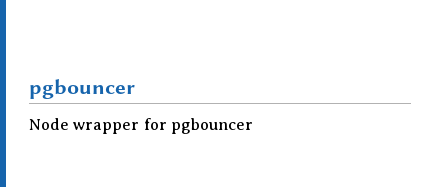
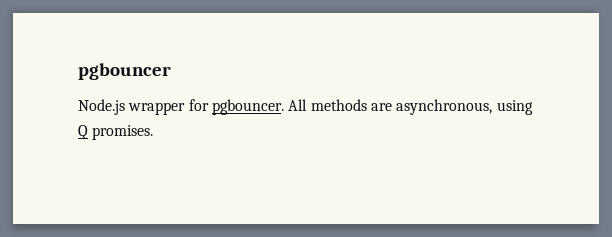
- Node wrapper for pgbouncer
+ Node.js wrapper for pgbouncer. All methods are asynchronous, using Q promises.

